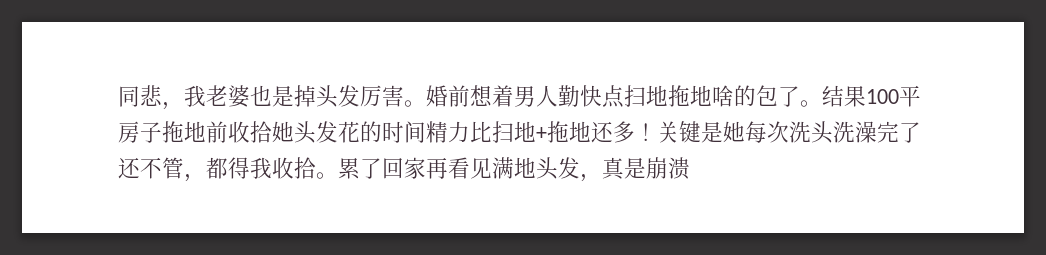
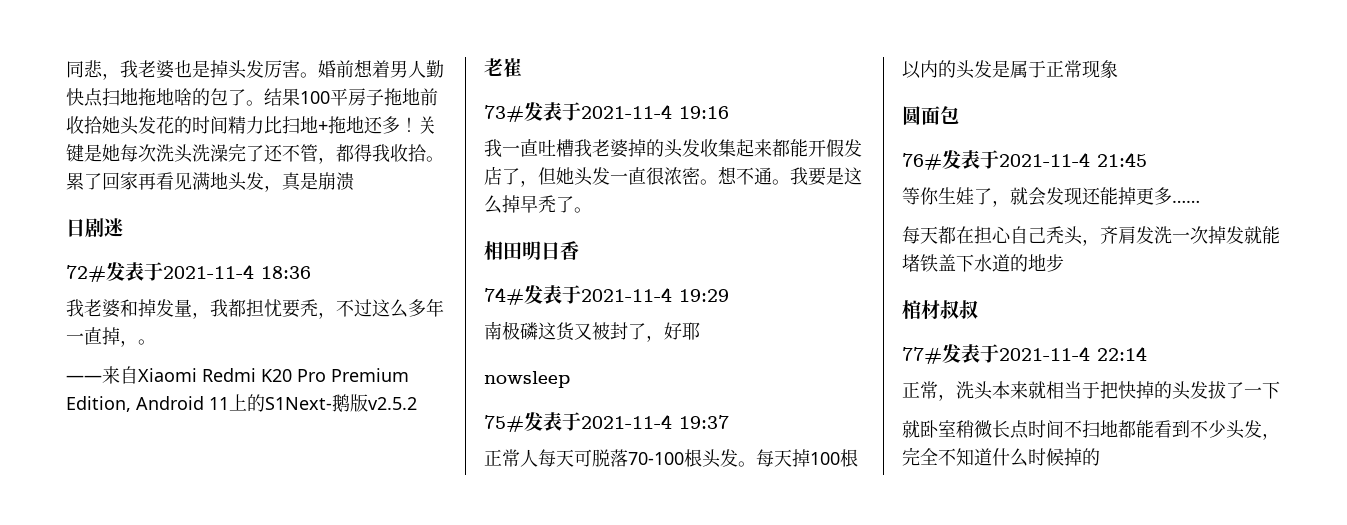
+ 日剧迷
+ 72#发表于2021-11-4 18:36
+ 我老婆和掉发量，我都担忧要秃，不过这么多年一直掉，。
+ ——来自Xiaomi Redmi K20 Pro Premium Edition, Android 11上的S1Next-鹅版v2.5.2
+ 老崔
+ 73#发表于2021-11-4 19:16
+ 我一直吐槽我老婆掉的头发收集起来都能开假发店了，但她头发一直很浓密。想不通。我要是这么掉早秃了。
+ 相田明日香
+ 74#发表于2021-11-4 19:29
+ 南极磷这货又被封了，好耶
+ nowsleep
+ 75#发表于2021-11-4 19:37
+ 正常人每天可脱落70-100根头发。每天掉100根以内的头发是属于正常现象
+ 圆面包
+ 76#发表于2021-11-4 21:45
+ 等你生娃了，就会发现还能掉更多……
+ 每天都在担心自己秃头，齐肩发洗一次掉发就能堵铁盖下水道的地步
+ 棺材叔叔
+ 77#发表于2021-11-4 22:14
+ 正常，洗头本来就相当于把快掉的头发拔了一下
+ 就卧室稍微长点时间不扫地都能看到不少头发，完全不知道什么时候掉的

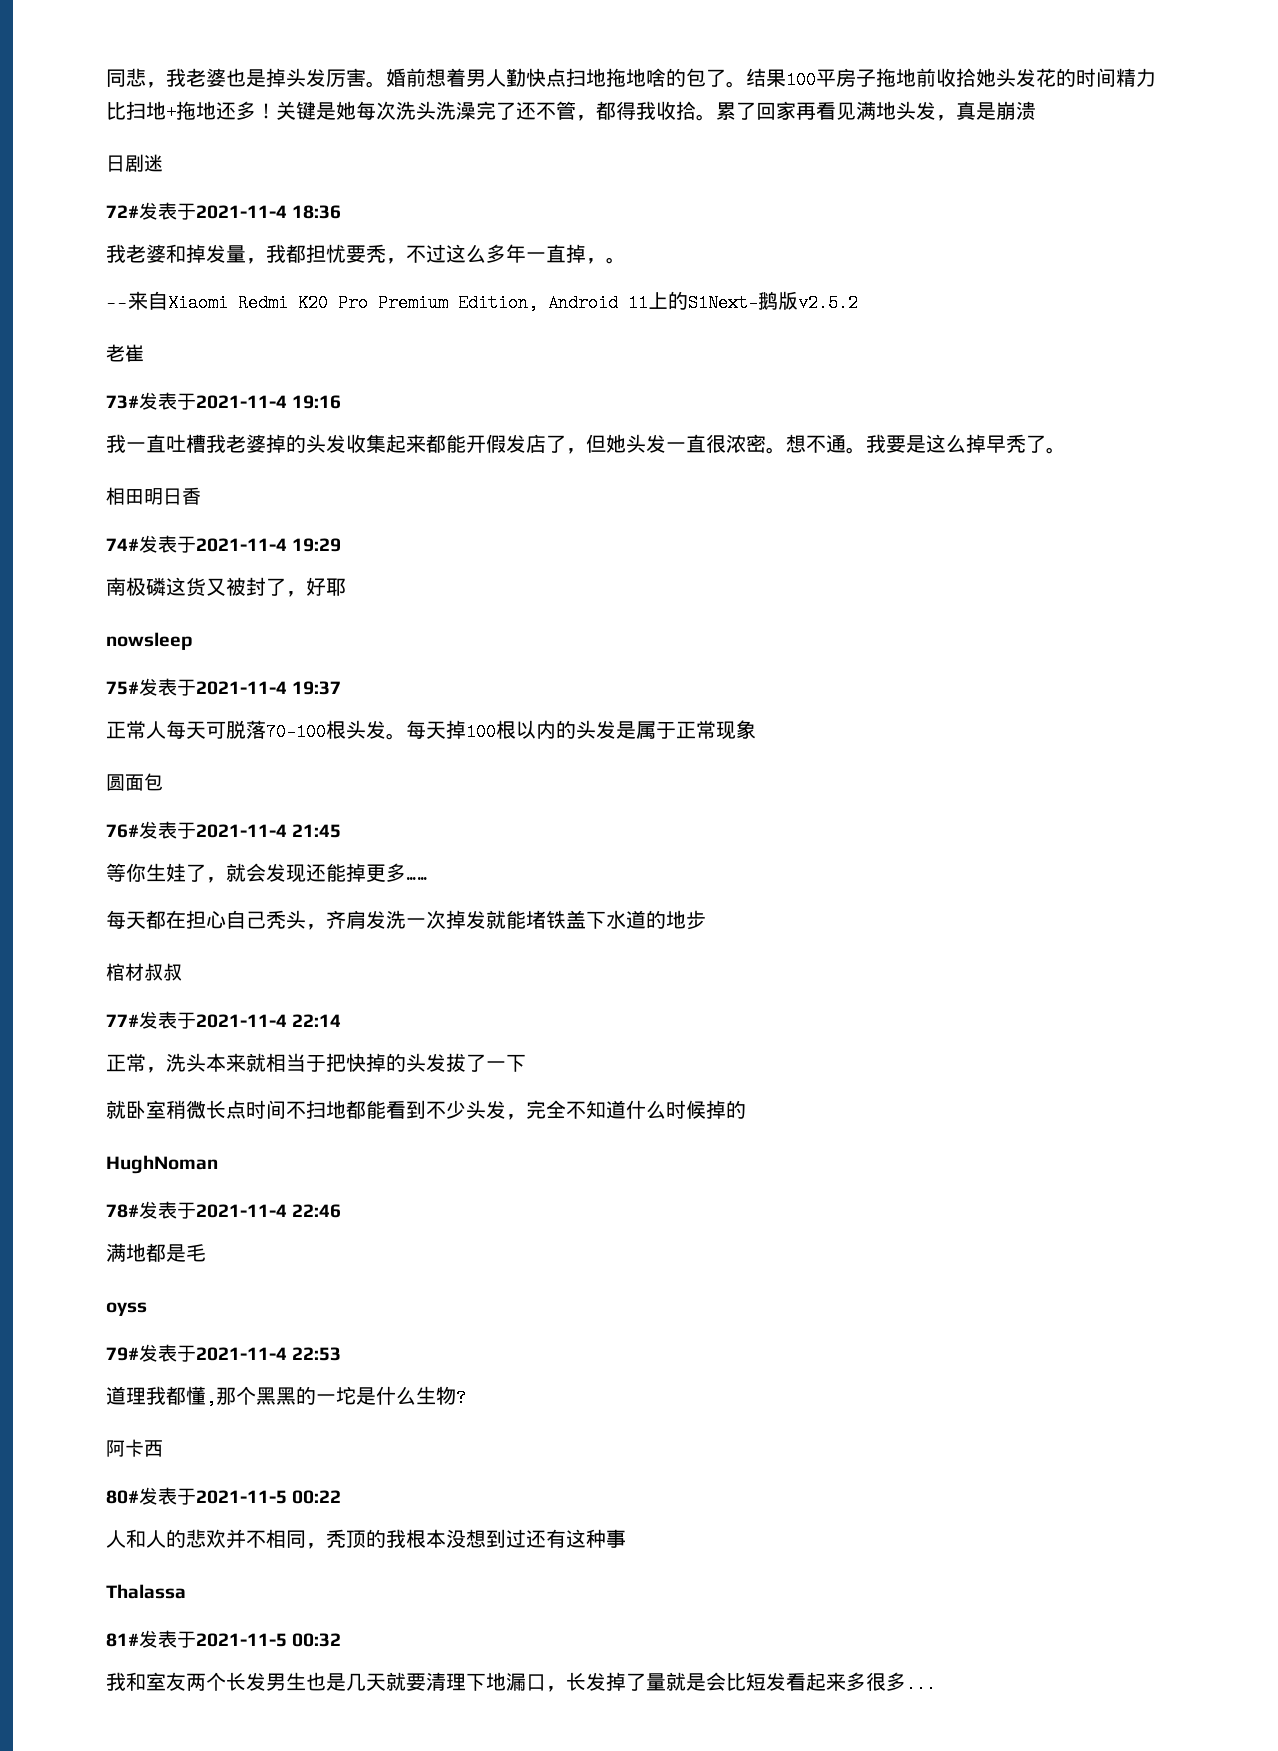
+ HughNoman
+ 78#发表于2021-11-4 22:46
+ 满地都是毛
+ oyss
+ 79#发表于2021-11-4 22:53
+ 道理我都懂,那个黑黑的一坨是什么生物?
+ 阿卡西
+ 80#发表于2021-11-5 00:22
+ 人和人的悲欢并不相同，秃顶的我根本没想到过还有这种事
+ Thalassa
+ 81#发表于2021-11-5 00:32
+ 我和室友两个长发男生也是几天就要清理下地漏口，长发掉了量就是会比短发看起来多很多...

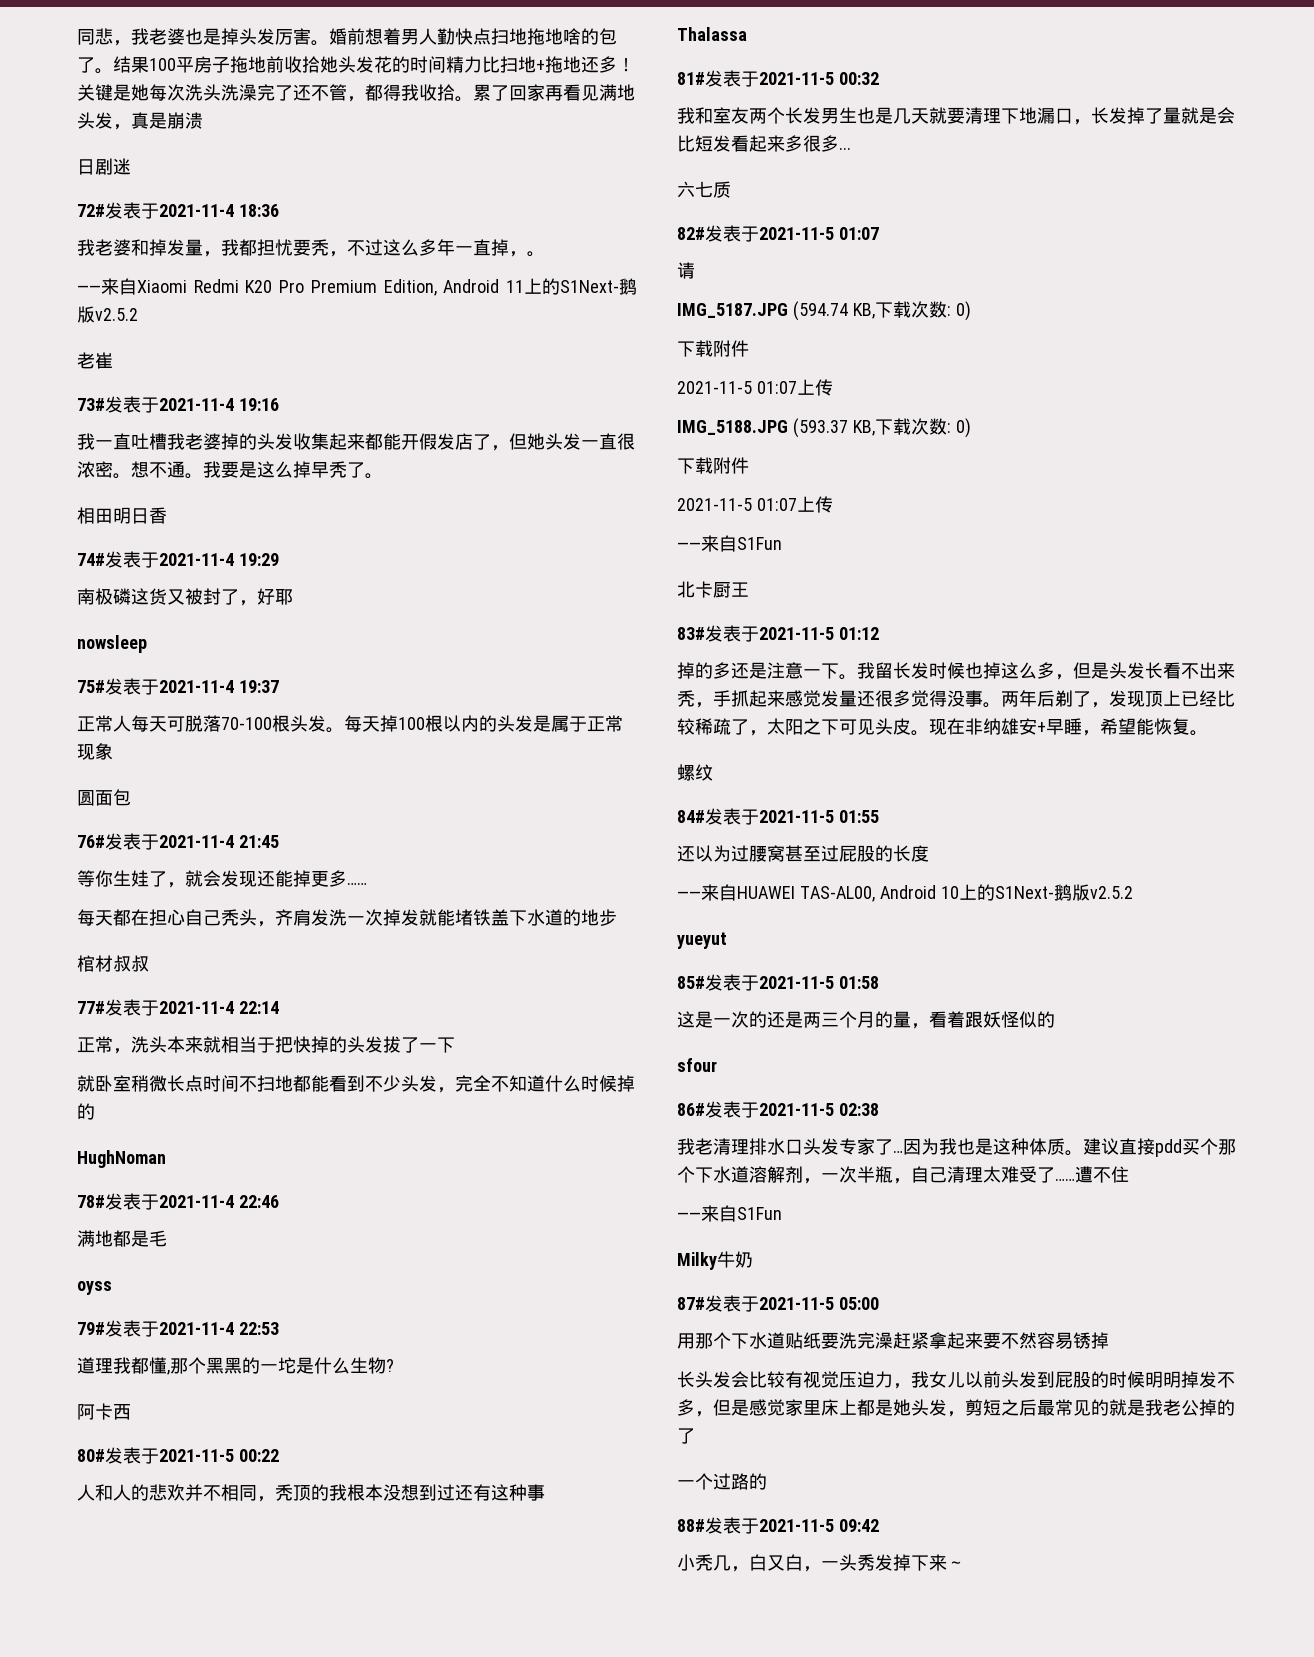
+ 六七质
+ 82#发表于2021-11-5 01:07
+ 请
+ IMG_5187.JPG (594.74 KB,下载次数: 0)
+ 下载附件
+ 2021-11-5 01:07上传
+ IMG_5188.JPG (593.37 KB,下载次数: 0)
+ 下载附件
+ 2021-11-5 01:07上传
+ ——来自S1Fun
+ 北卡厨王
+ 83#发表于2021-11-5 01:12
+ 掉的多还是注意一下。我留长发时候也掉这么多，但是头发长看不出来秃，手抓起来感觉发量还很多觉得没事。两年后剃了，发现顶上已经比较稀疏了，太阳之下可见头皮。现在非纳雄安+早睡，希望能恢复。
+ 螺纹
+ 84#发表于2021-11-5 01:55
+ 还以为过腰窝甚至过屁股的长度
+ ——来自HUAWEI TAS-AL00, Android 10上的S1Next-鹅版v2.5.2
+ yueyut
+ 85#发表于2021-11-5 01:58
+ 这是一次的还是两三个月的量，看着跟妖怪似的
+ sfour
+ 86#发表于2021-11-5 02:38
+ 我老清理排水口头发专家了…因为我也是这种体质。建议直接pdd买个那个下水道溶解剂，一次半瓶，自己清理太难受了……遭不住
+ ——来自S1Fun
+ Milky牛奶
+ 87#发表于2021-11-5 05:00
+ 用那个下水道贴纸要洗完澡赶紧拿起来要不然容易锈掉
+ 长头发会比较有视觉压迫力，我女儿以前头发到屁股的时候明明掉发不多，但是感觉家里床上都是她头发，剪短之后最常见的就是我老公掉的了
+ 一个过路的
+ 88#发表于2021-11-5 09:42
+ 小秃几，白又白，一头秀发掉下来～

